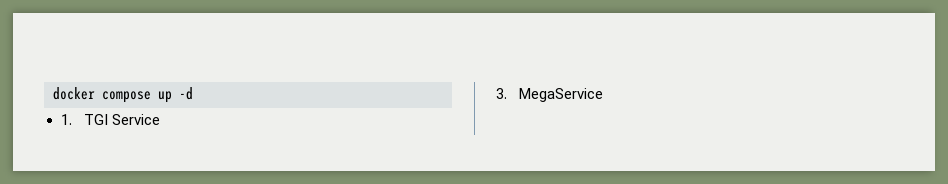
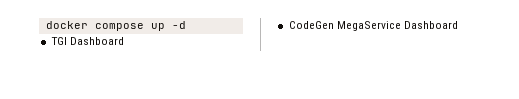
- 1. TGI Service
- 3. MegaService
+ TGI Dashboard
+ CodeGen MegaService Dashboard

